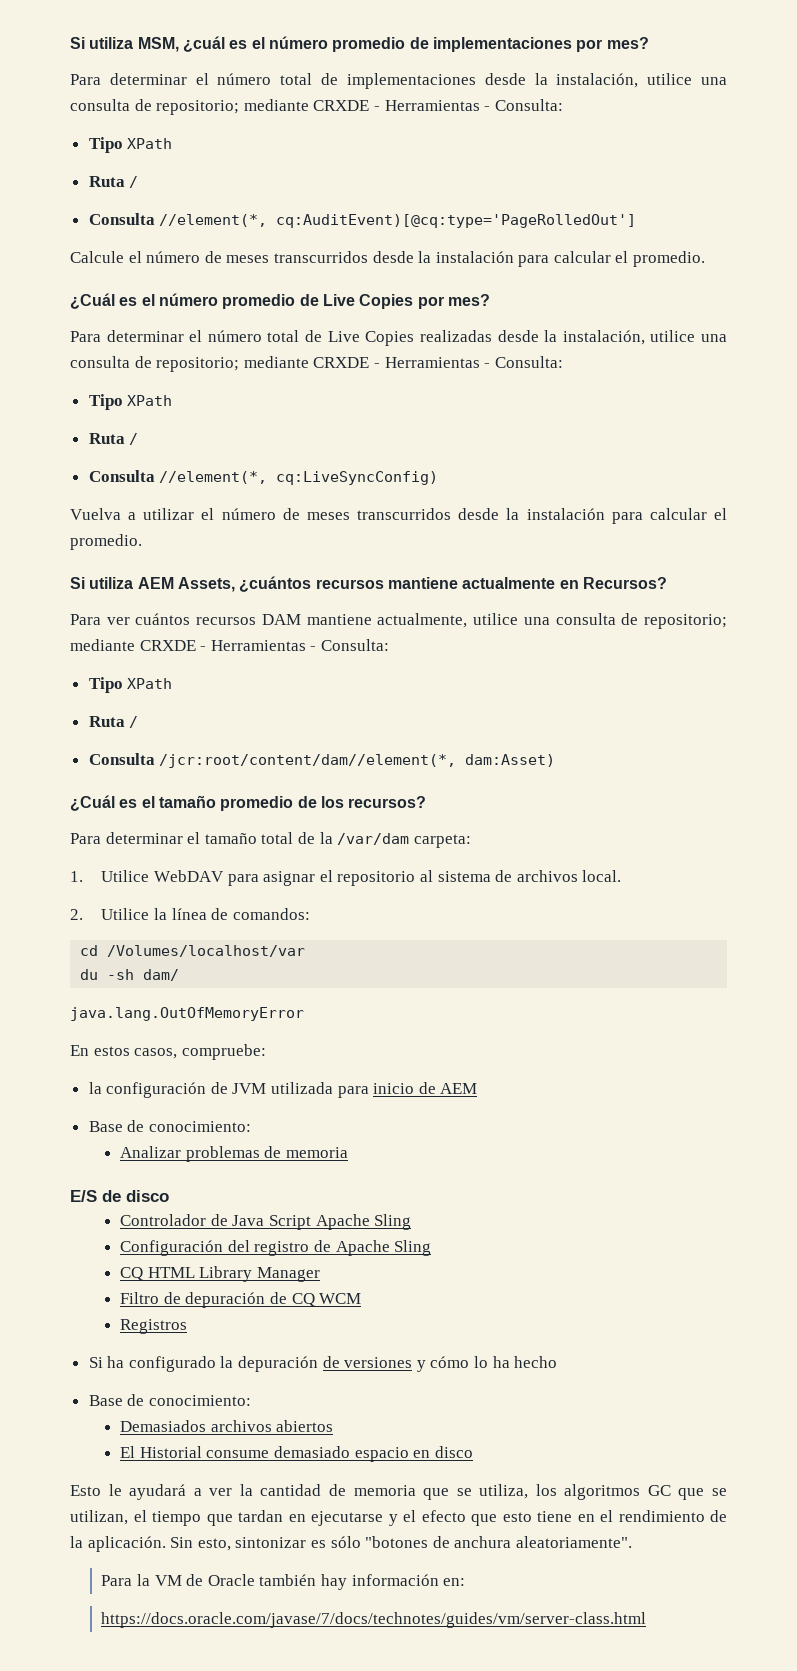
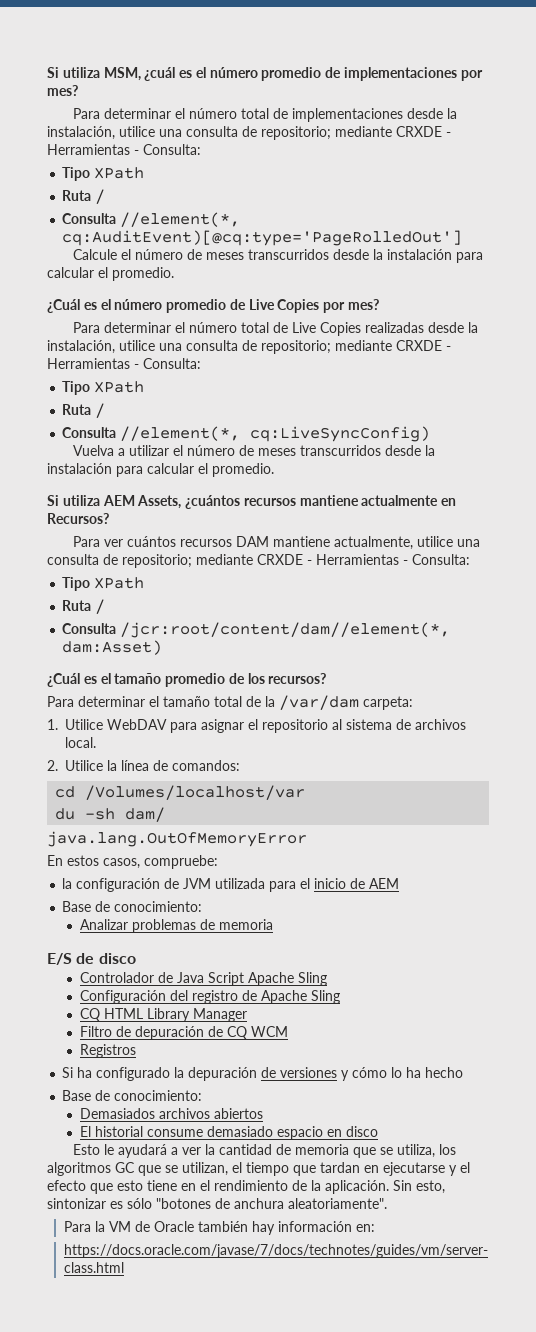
- la configuración de JVM utilizada para inicio de AEM
+ la configuración de JVM utilizada para el inicio de AEM
- El Historial consume demasiado espacio en disco
+ El historial consume demasiado espacio en disco

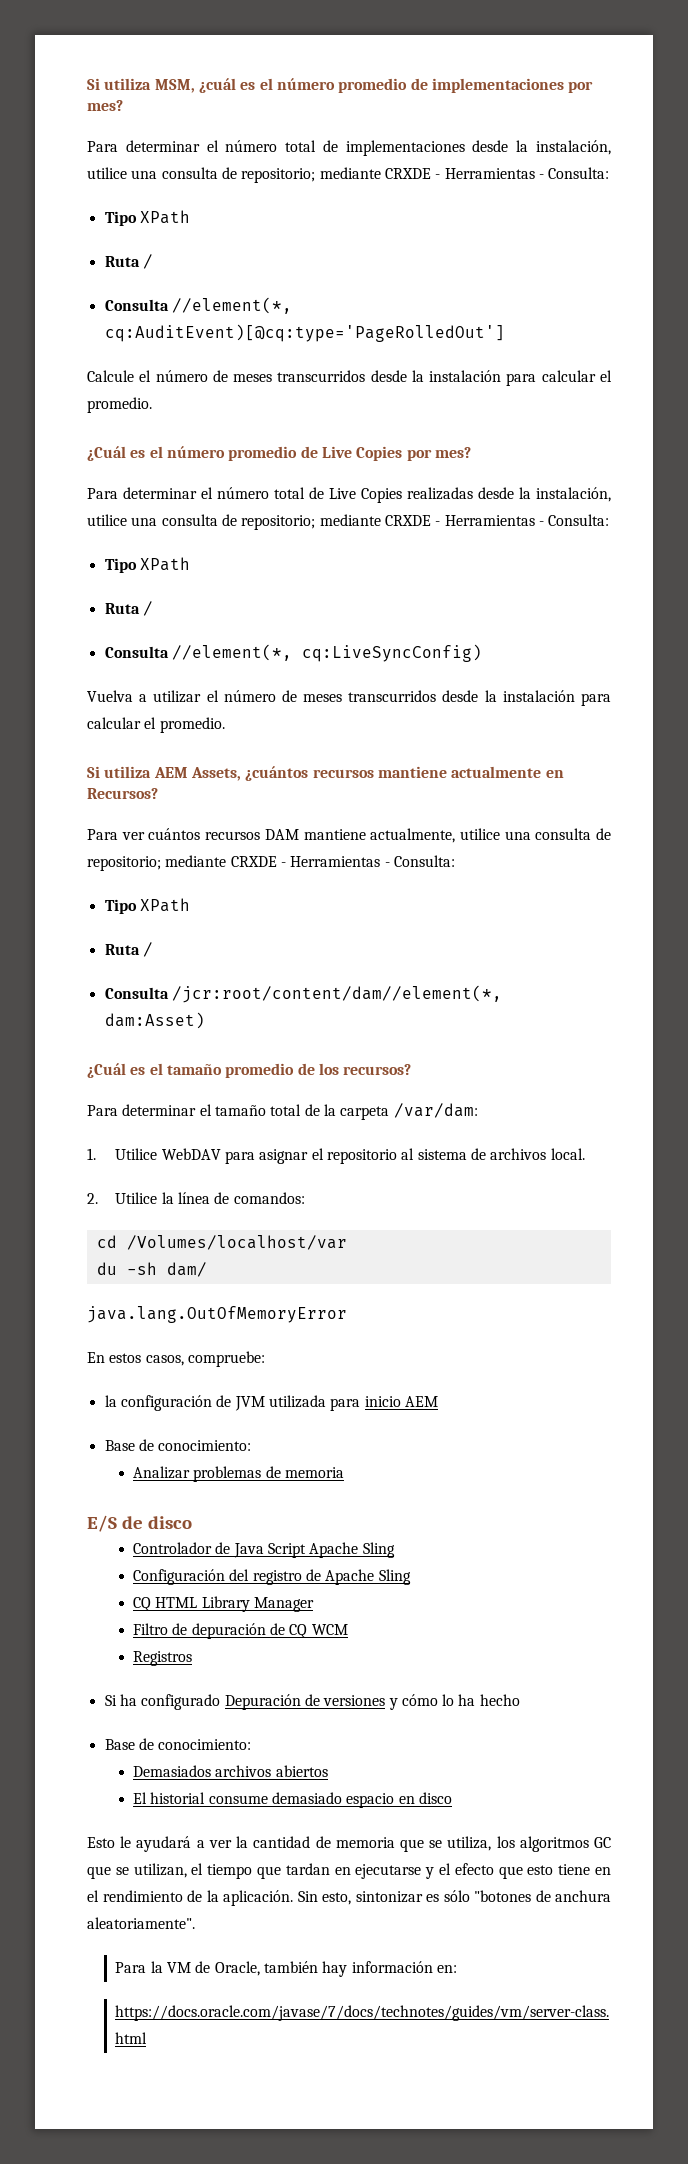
- Para determinar el tamaño total de la /var/dam carpeta:
+ Para determinar el tamaño total de la carpeta /var/dam:
- la configuración de JVM utilizada para el inicio de AEM
+ la configuración de JVM utilizada para inicio AEM
- Si ha configurado la depuración de versiones y cómo lo ha hecho
+ Si ha configurado Depuración de versiones y cómo lo ha hecho
- Para la VM de Oracle también hay información en:
+ Para la VM de Oracle, también hay información en:

